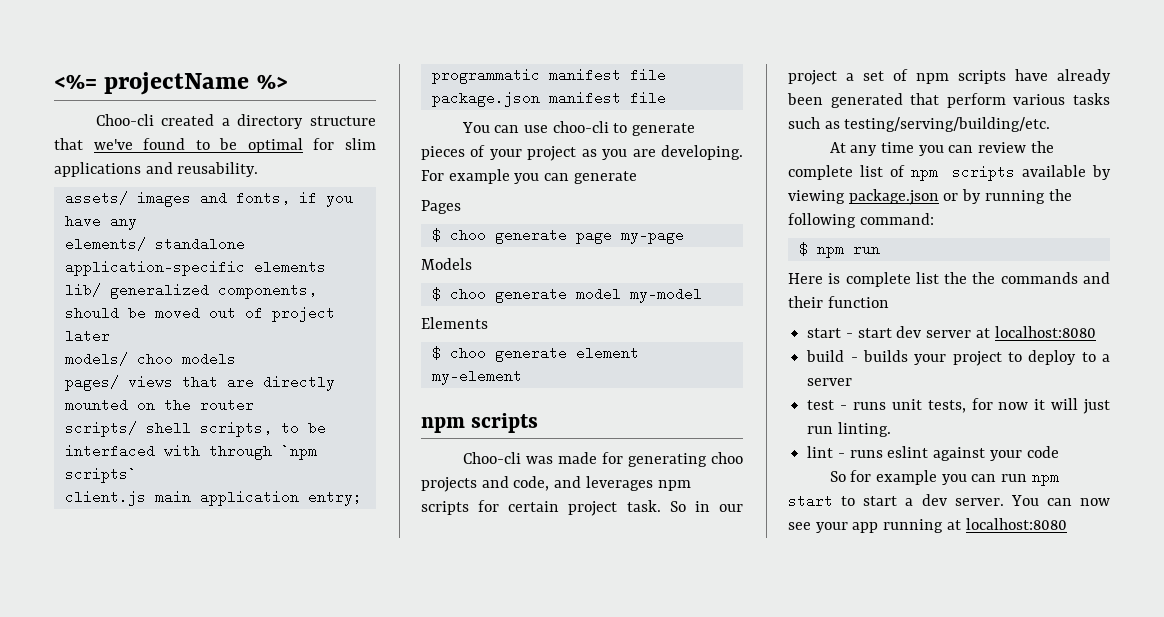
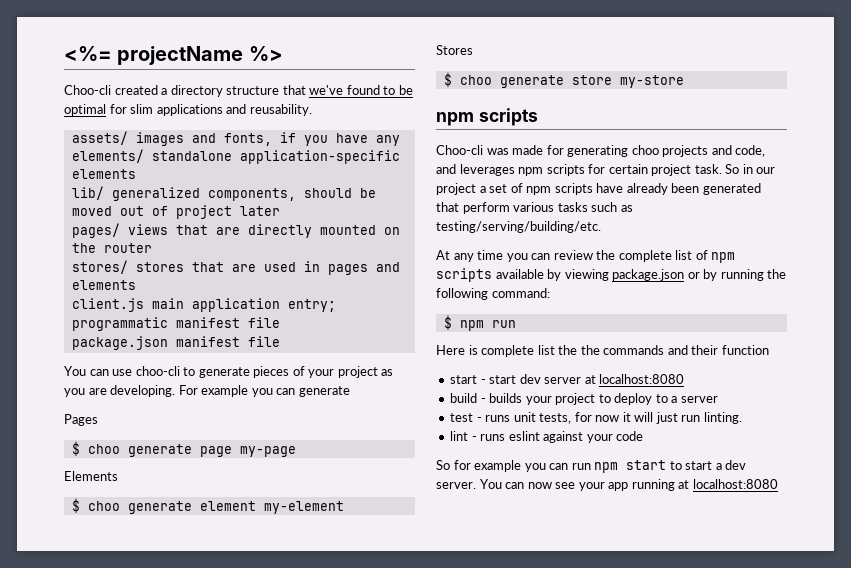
- models/ choo models
- scripts/ shell scripts, to be interfaced with through `npm scripts`
+ stores/ stores that are used in pages and elements
- Models
- $ choo generate model my-model
+ Stores
+ $ choo generate store my-store

